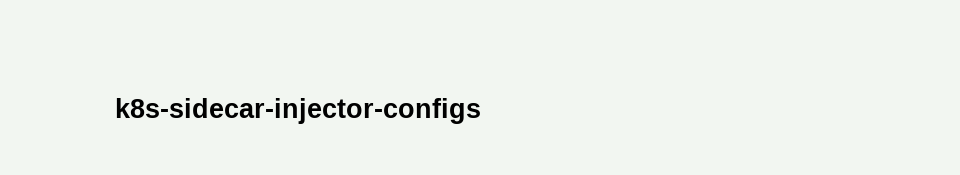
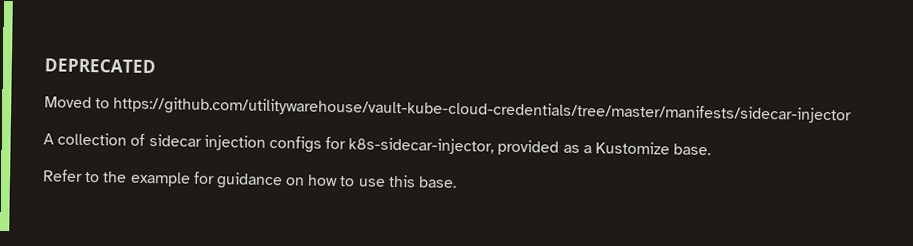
- k8s-sidecar-injector-configs
+ DEPRECATED
+ Moved to https://github.com/utilitywarehouse/vault-kube-cloud-credentials/tree/master/manifests/sidecar-injector
+ A collection of sidecar injection configs for k8s-sidecar-injector, provided as a Kustomize base.
+ Refer to the example for guidance on how to use this base.

